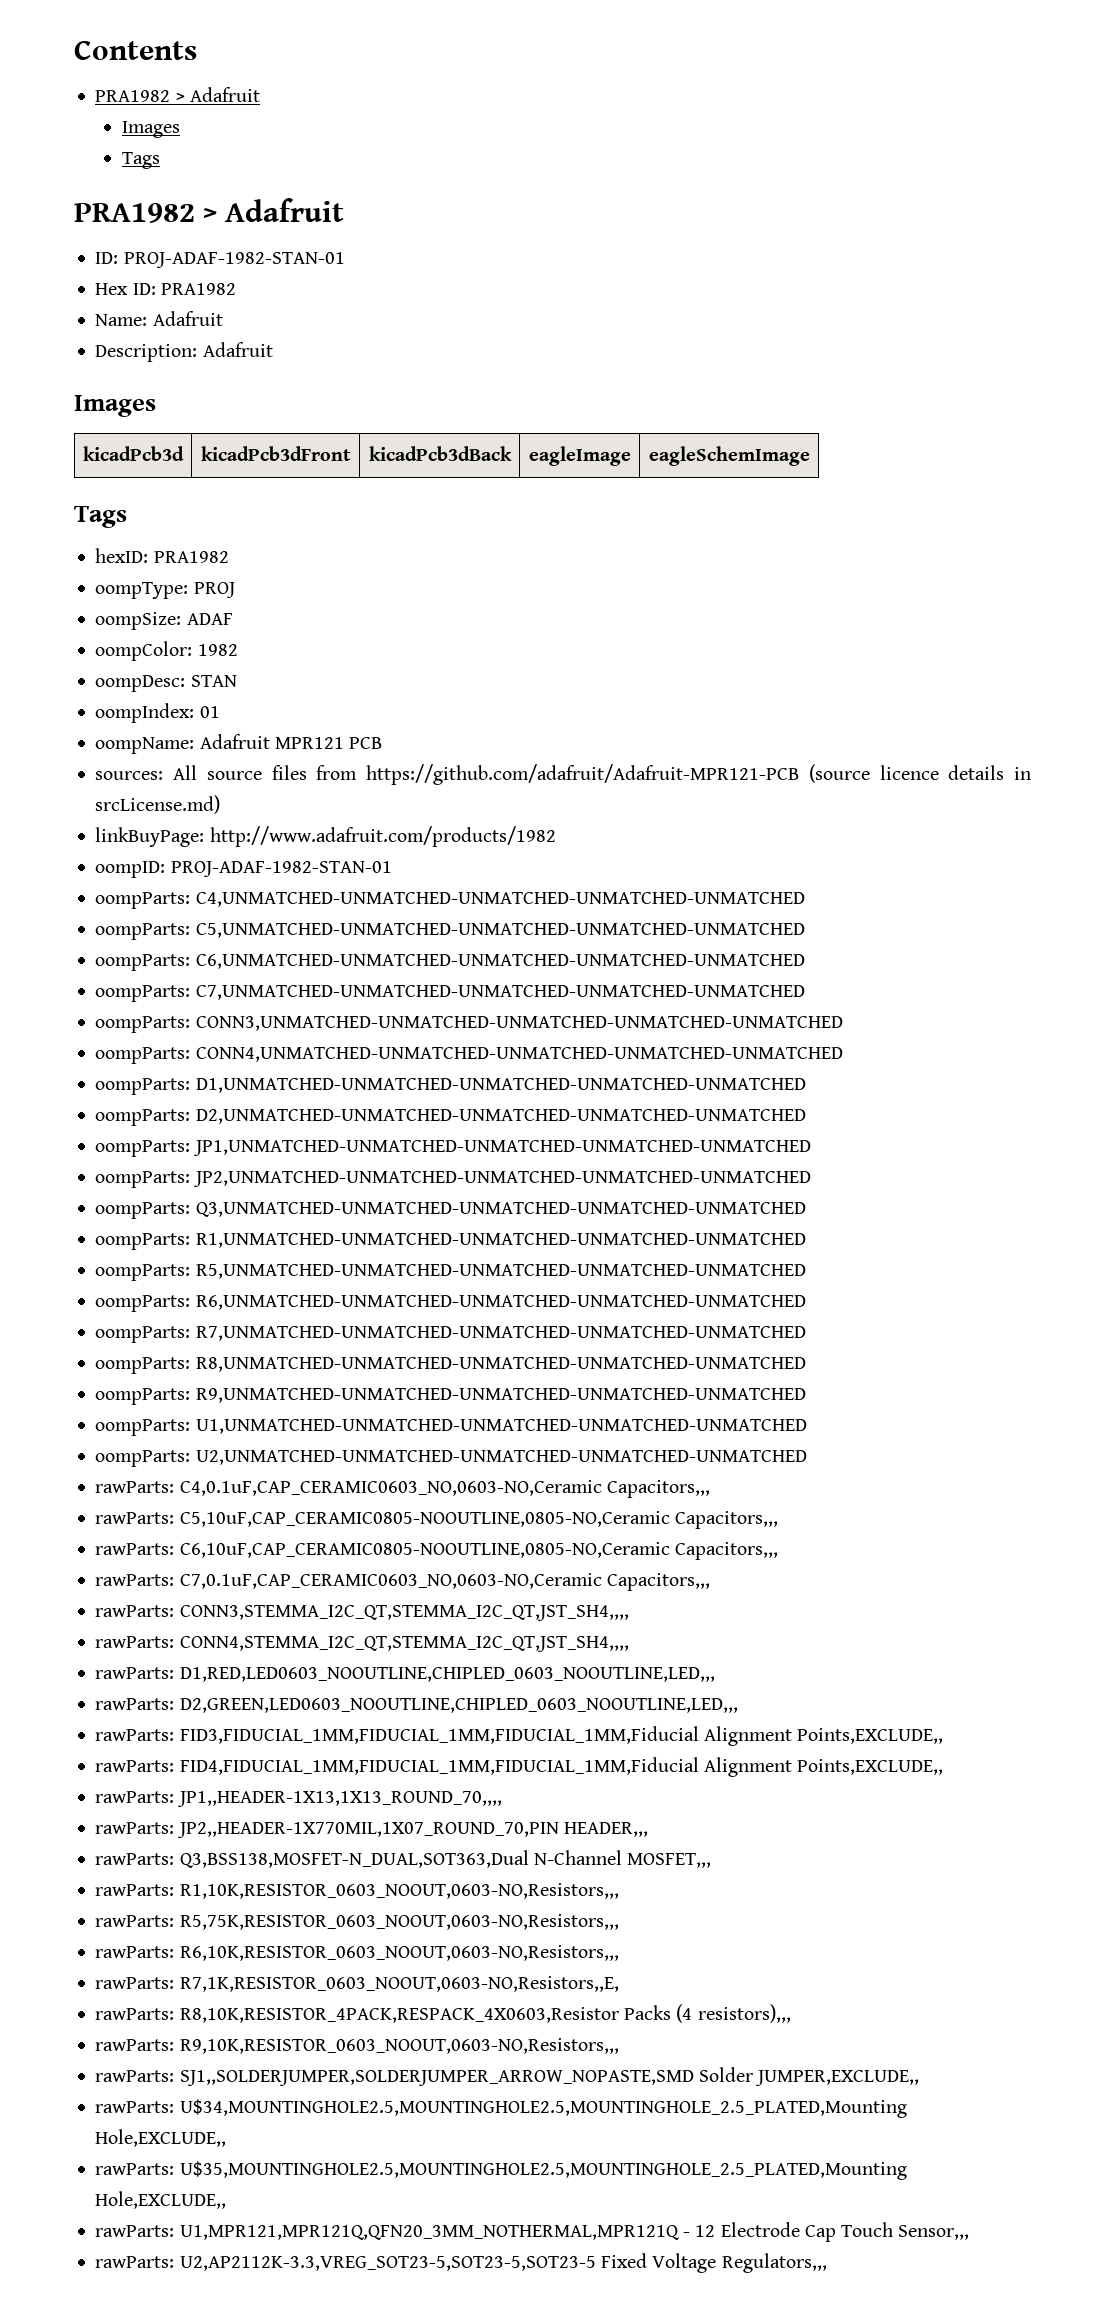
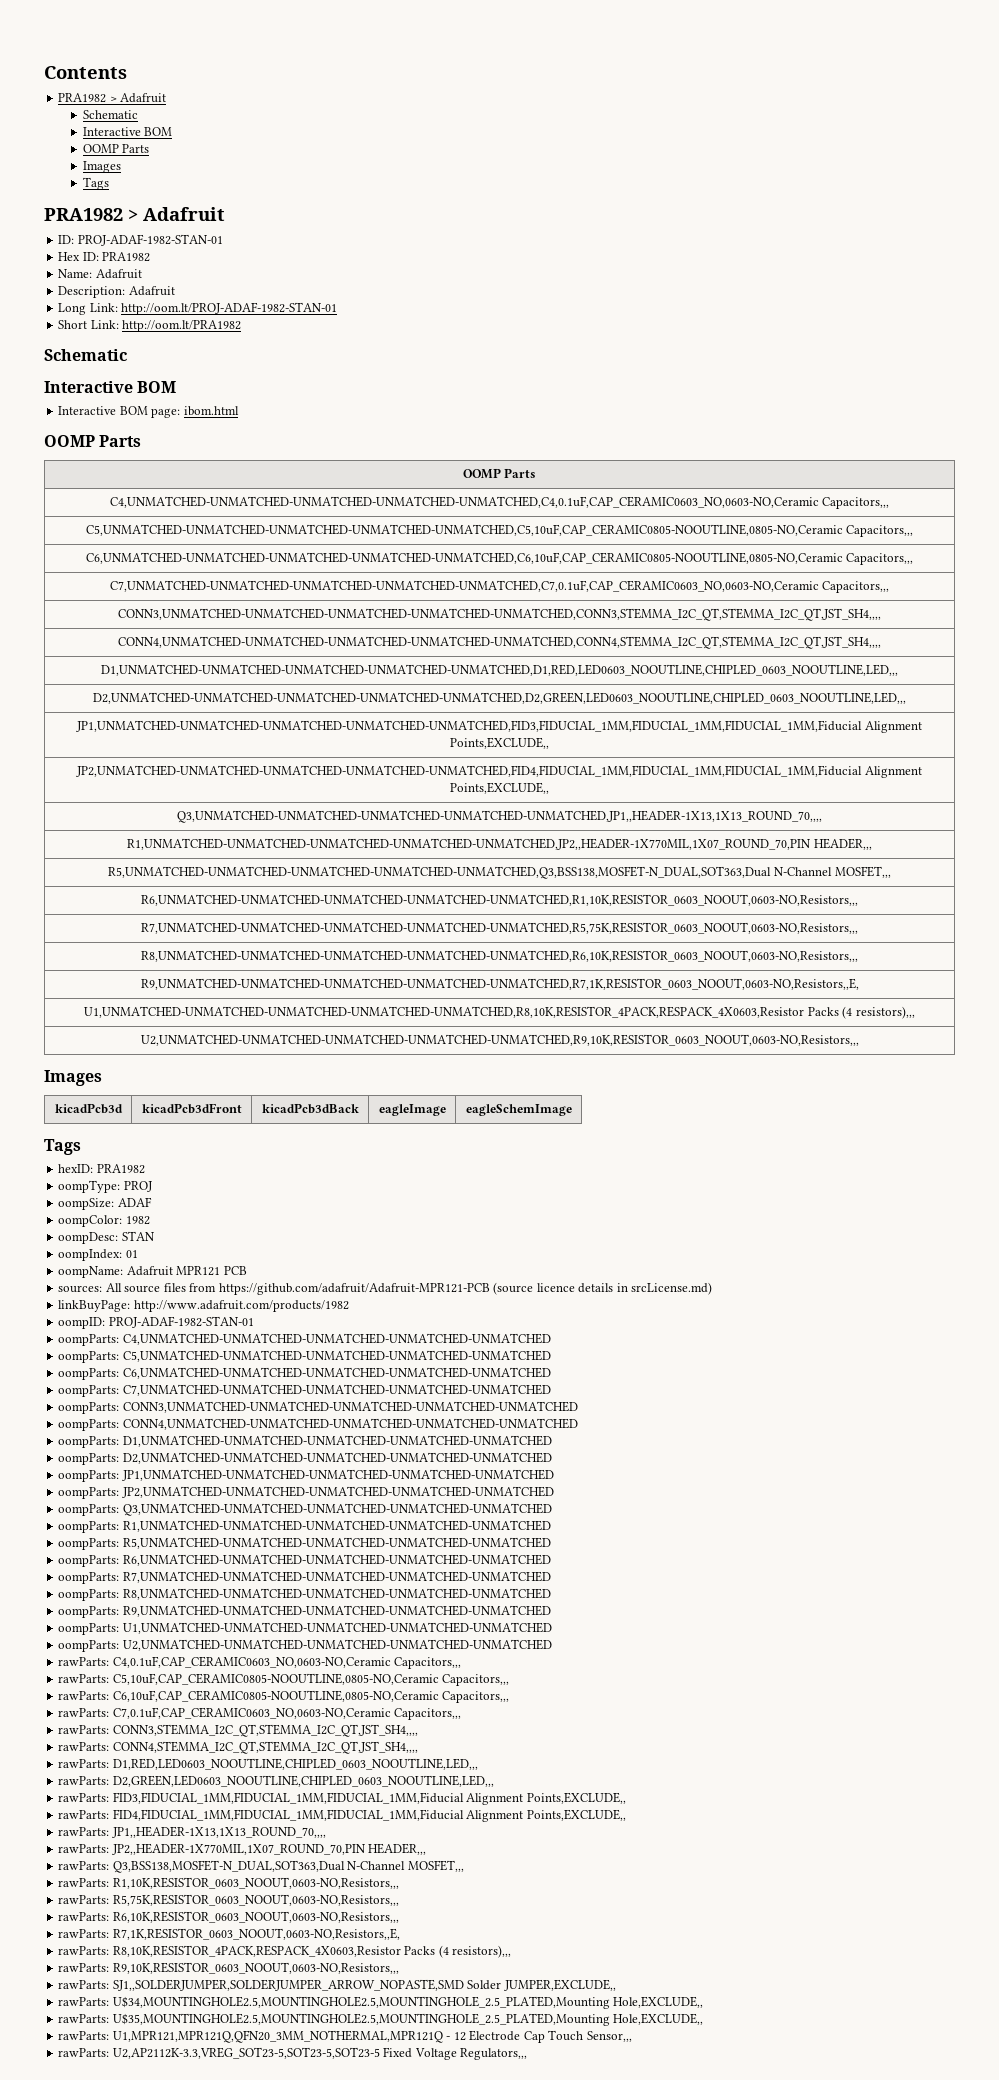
  Contents
  PRA1982 > Adafruit
+ Schematic
+ Interactive BOM
+ OOMP Parts
+ Long Link: http://oom.lt/PROJ-ADAF-1982-STAN-01
+ Short Link: http://oom.lt/PRA1982
+ Schematic
+ Interactive BOM
+ Interactive BOM page: ibom.html
+ OOMP Parts
+ OOMP Parts
+ C4,UNMATCHED-UNMATCHED-UNMATCHED-UNMATCHED-UNMATCHED,C4,0.1uF,CAP_CERAMIC0603_NO,0603-NO,Ceramic Capacitors,,,
+ C5,UNMATCHED-UNMATCHED-UNMATCHED-UNMATCHED-UNMATCHED,C5,10uF,CAP_CERAMIC0805-NOOUTLINE,0805-NO,Ceramic Capacitors,,,
+ C6,UNMATCHED-UNMATCHED-UNMATCHED-UNMATCHED-UNMATCHED,C6,10uF,CAP_CERAMIC0805-NOOUTLINE,0805-NO,Ceramic Capacitors,,,
+ C7,UNMATCHED-UNMATCHED-UNMATCHED-UNMATCHED-UNMATCHED,C7,0.1uF,CAP_CERAMIC0603_NO,0603-NO,Ceramic Capacitors,,,
+ CONN3,UNMATCHED-UNMATCHED-UNMATCHED-UNMATCHED-UNMATCHED,CONN3,STEMMA_I2C_QT,STEMMA_I2C_QT,JST_SH4,,,,
+ CONN4,UNMATCHED-UNMATCHED-UNMATCHED-UNMATCHED-UNMATCHED,CONN4,STEMMA_I2C_QT,STEMMA_I2C_QT,JST_SH4,,,,
+ D1,UNMATCHED-UNMATCHED-UNMATCHED-UNMATCHED-UNMATCHED,D1,RED,LED0603_NOOUTLINE,CHIPLED_0603_NOOUTLINE,LED,,,
+ D2,UNMATCHED-UNMATCHED-UNMATCHED-UNMATCHED-UNMATCHED,D2,GREEN,LED0603_NOOUTLINE,CHIPLED_0603_NOOUTLINE,LED,,,
+ JP1,UNMATCHED-UNMATCHED-UNMATCHED-UNMATCHED-UNMATCHED,FID3,FIDUCIAL_1MM,FIDUCIAL_1MM,FIDUCIAL_1MM,Fiducial Alignment Points,EXCLUDE,,
+ JP2,UNMATCHED-UNMATCHED-UNMATCHED-UNMATCHED-UNMATCHED,FID4,FIDUCIAL_1MM,FIDUCIAL_1MM,FIDUCIAL_1MM,Fiducial Alignment Points,EXCLUDE,,
+ Q3,UNMATCHED-UNMATCHED-UNMATCHED-UNMATCHED-UNMATCHED,JP1,,HEADER-1X13,1X13_ROUND_70,,,,
+ R1,UNMATCHED-UNMATCHED-UNMATCHED-UNMATCHED-UNMATCHED,JP2,,HEADER-1X770MIL,1X07_ROUND_70,PIN HEADER,,,
+ R5,UNMATCHED-UNMATCHED-UNMATCHED-UNMATCHED-UNMATCHED,Q3,BSS138,MOSFET-N_DUAL,SOT363,Dual N-Channel MOSFET,,,
+ R6,UNMATCHED-UNMATCHED-UNMATCHED-UNMATCHED-UNMATCHED,R1,10K,RESISTOR_0603_NOOUT,0603-NO,Resistors,,,
+ R7,UNMATCHED-UNMATCHED-UNMATCHED-UNMATCHED-UNMATCHED,R5,75K,RESISTOR_0603_NOOUT,0603-NO,Resistors,,,
+ R8,UNMATCHED-UNMATCHED-UNMATCHED-UNMATCHED-UNMATCHED,R6,10K,RESISTOR_0603_NOOUT,0603-NO,Resistors,,,
+ R9,UNMATCHED-UNMATCHED-UNMATCHED-UNMATCHED-UNMATCHED,R7,1K,RESISTOR_0603_NOOUT,0603-NO,Resistors,,E,
+ U1,UNMATCHED-UNMATCHED-UNMATCHED-UNMATCHED-UNMATCHED,R8,10K,RESISTOR_4PACK,RESPACK_4X0603,Resistor Packs (4 resistors),,,
+ U2,UNMATCHED-UNMATCHED-UNMATCHED-UNMATCHED-UNMATCHED,R9,10K,RESISTOR_0603_NOOUT,0603-NO,Resistors,,,

